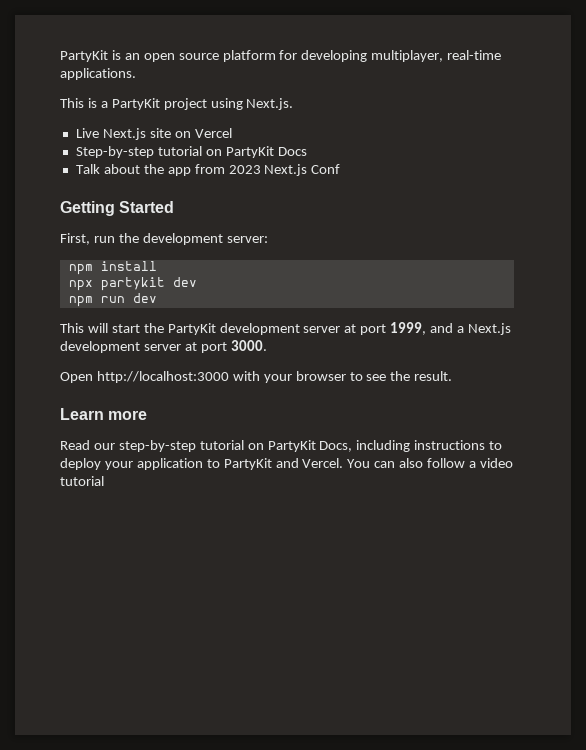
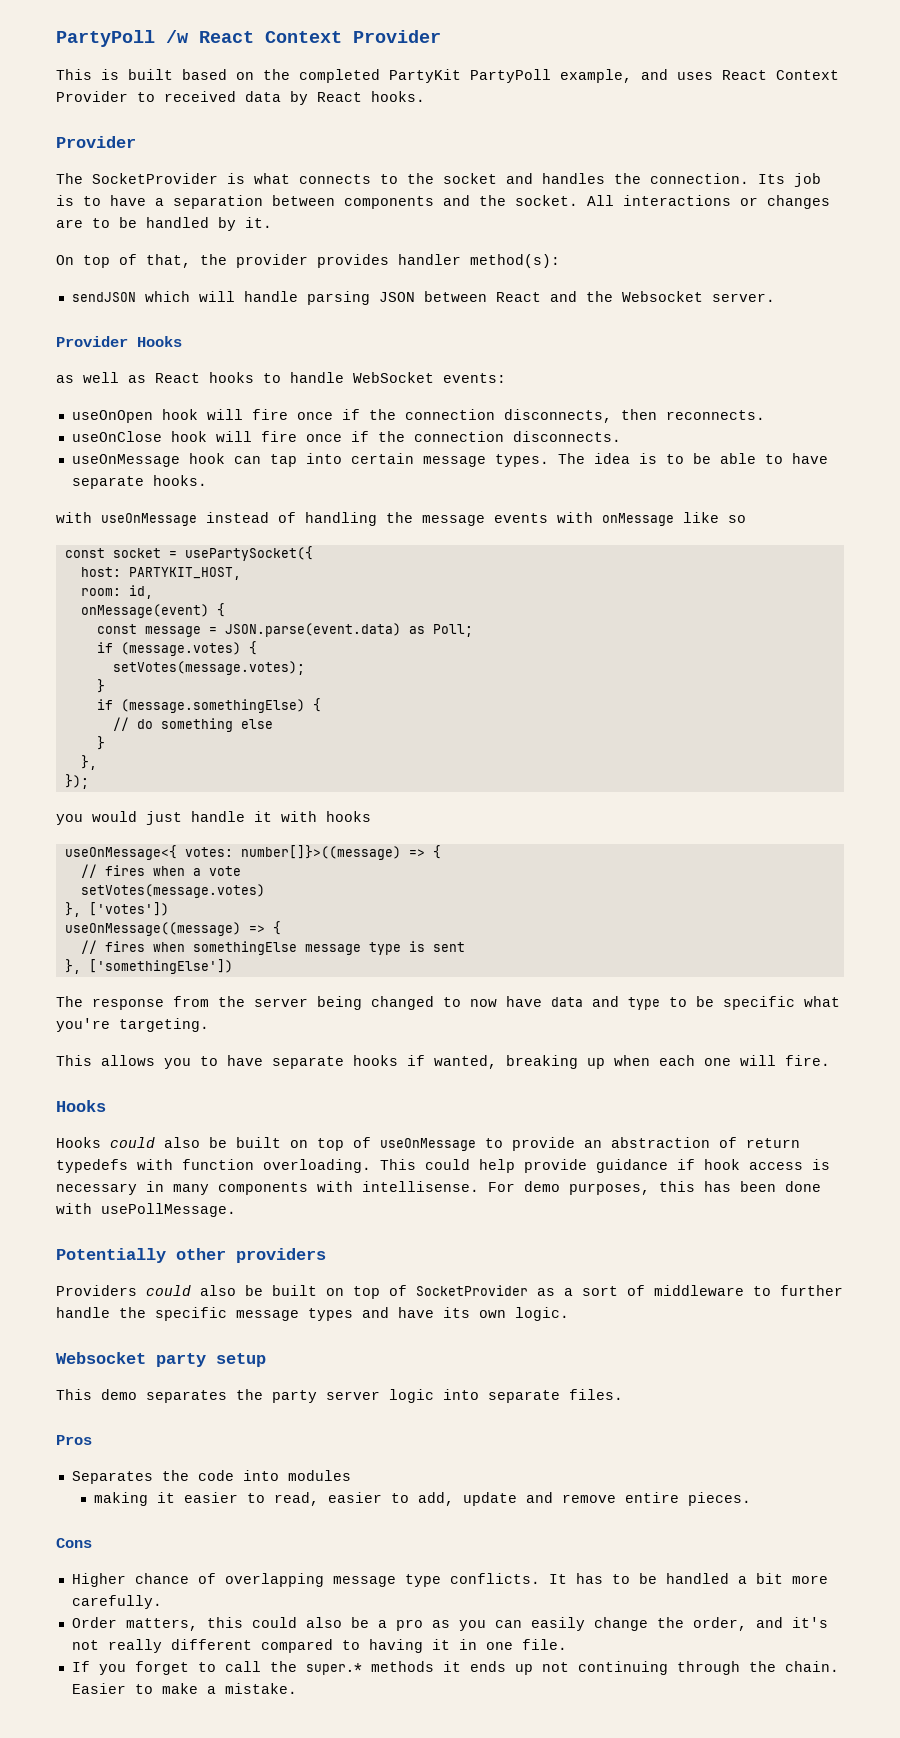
- PartyKit is an open source platform for developing multiplayer, real-time applications.
- This is a PartyKit project using Next.js.
- Live Next.js site on Vercel
- Step-by-step tutorial on PartyKit Docs
- Talk about the app from 2023 Next.js Conf
- Getting Started
- First, run the development server:
- npm install
- npx partykit dev
- npm run dev
- This will start the PartyKit development server at port 1999, and a Next.js development server at port 3000.
- Open http://localhost:3000 with your browser to see the result.
- Learn more
- Read our step-by-step tutorial on PartyKit Docs, including instructions to deploy your application to PartyKit and Vercel. You can also follow a video tutorial
+ PartyPoll /w React Context Provider
+ This is built based on the completed PartyKit PartyPoll example, and uses React Context Provider to received data by React hooks.
+ Provider
+ The SocketProvider is what connects to the socket and handles the connection. Its job is to have a separation between components and the socket. All interactions or changes are to be handled by it.
+ On top of that, the provider provides handler method(s):
+ sendJSON which will handle parsing JSON between React and the Websocket server.
+ Provider Hooks
+ as well as React hooks to handle WebSocket events:
+ useOnOpen hook will fire once if the connection disconnects, then reconnects.
+ useOnClose hook will fire once if the connection disconnects.
+ useOnMessage hook can tap into certain message types. The idea is to be able to have separate hooks.
+ with useOnMessage instead of handling the message events with onMessage like so
+ const socket = usePartySocket({
+ host: PARTYKIT_HOST,
+ room: id,
+ onMessage(event) {
+ const message = JSON.parse(event.data) as Poll;
+ if (message.votes) {
+ setVotes(message.votes);
+ }
+ if (message.somethingElse) {
+ // do something else
+ }
+ },
+ });
+ you would just handle it with hooks
+ useOnMessage<{ votes: number[]}>((message) => {
+ // fires when a vote
+ setVotes(message.votes)
+ }, ['votes'])
+ useOnMessage((message) => {
+ // fires when somethingElse message type is sent
+ }, ['somethingElse'])
+ The response from the server being changed to now have data and type to be specific what you're targeting.
+ This allows you to have separate hooks if wanted, breaking up when each one will fire.
+ Hooks
+ Hooks could also be built on top of useOnMessage to provide an abstraction of return typedefs with function overloading. This could help provide guidance if hook access is necessary in many components with intellisense. For demo purposes, this has been done with usePollMessage.
+ Potentially other providers
+ Providers could also be built on top of SocketProvider as a sort of middleware to further handle the specific message types and have its own logic.
+ Websocket party setup
+ This demo separates the party server logic into separate files.
+ Pros
+ Separates the code into modules
+ making it easier to read, easier to add, update and remove entire pieces.
+ Cons
+ Higher chance of overlapping message type conflicts. It has to be handled a bit more carefully.
+ Order matters, this could also be a pro as you can easily change the order, and it's not really different compared to having it in one file.
+ If you forget to call the super.* methods it ends up not continuing through the chain. Easier to make a mistake.

